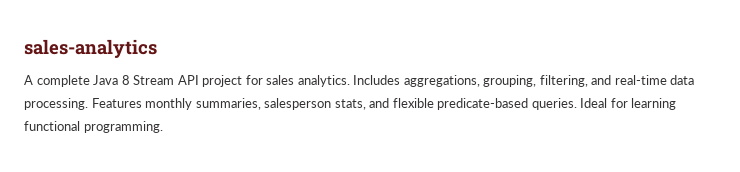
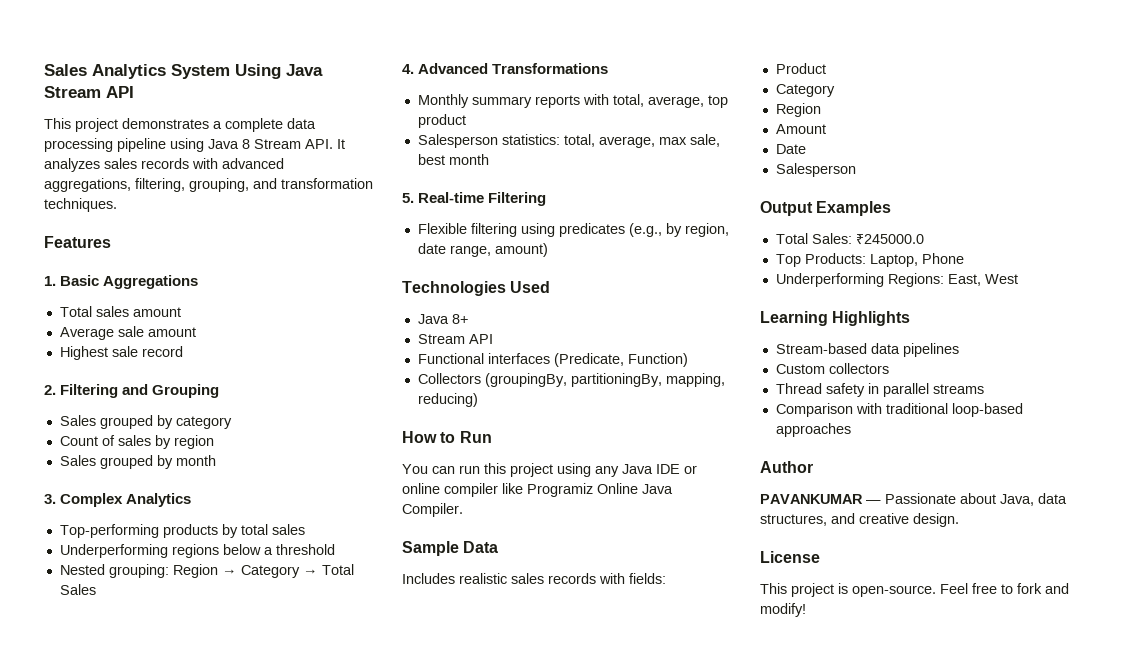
- sales-analytics
- A complete Java 8 Stream API project for sales analytics. Includes aggregations, grouping, filtering, and real-time data processing. Features monthly summaries, salesperson stats, and flexible predicate-based queries. Ideal for learning functional programming.
+ Sales Analytics System Using Java Stream API
+ This project demonstrates a complete data processing pipeline using Java 8 Stream API. It analyzes sales records with advanced aggregations, filtering, grouping, and transformation techniques.
+ Features
+ 1. Basic Aggregations
+ Total sales amount
+ Average sale amount
+ Highest sale record
+ 2. Filtering and Grouping
+ Sales grouped by category
+ Count of sales by region
+ Sales grouped by month
+ 3. Complex Analytics
+ Top-performing products by total sales
+ Underperforming regions below a threshold
+ Nested grouping: Region → Category → Total Sales
+ 4. Advanced Transformations
+ Monthly summary reports with total, average, top product
+ Salesperson statistics: total, average, max sale, best month
+ 5. Real-time Filtering
+ Flexible filtering using predicates (e.g., by region, date range, amount)
+ Technologies Used
+ Java 8+
+ Stream API
+ Functional interfaces (Predicate, Function)
+ Collectors (groupingBy, partitioningBy, mapping, reducing)
+ How to Run
+ You can run this project using any Java IDE or online compiler like Programiz Online Java Compiler.
+ Sample Data
+ Includes realistic sales records with fields:
+ Product
+ Category
+ Region
+ Amount
+ Date
+ Salesperson
+ Output Examples
+ Total Sales: ₹245000.0
+ Top Products: Laptop, Phone
+ Underperforming Regions: East, West
+ Learning Highlights
+ Stream-based data pipelines
+ Custom collectors
+ Thread safety in parallel streams
+ Comparison with traditional loop-based approaches
+ Author
+ PAVANKUMAR — Passionate about Java, data structures, and creative design.
+ License
+ This project is open-source. Feel free to fork and modify!

